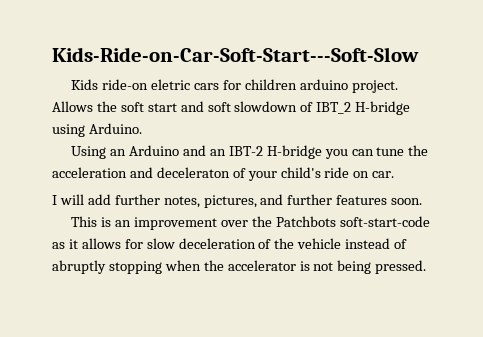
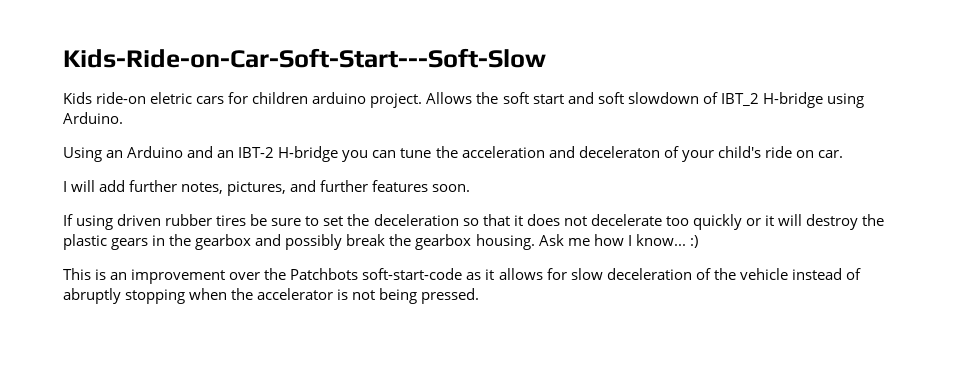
+ If using driven rubber tires be sure to set the deceleration so that it does not decelerate too quickly or it will destroy the plastic gears in the gearbox and possibly break the gearbox housing. Ask me how I know... :)

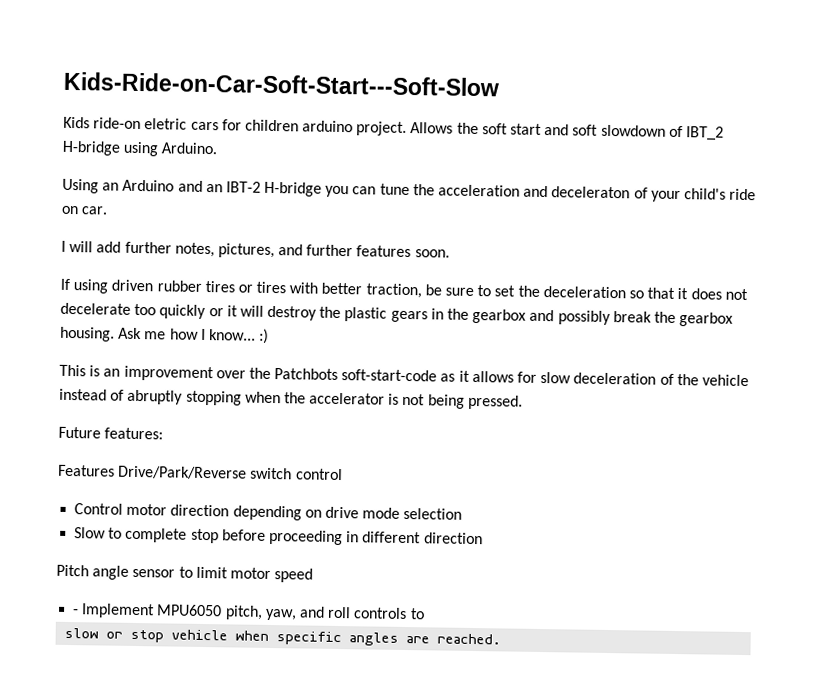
- If using driven rubber tires be sure to set the deceleration so that it does not decelerate too quickly or it will destroy the plastic gears in the gearbox and possibly break the gearbox housing.
+ If using driven rubber tires or tires with better traction, be sure to set the deceleration so that it does not decelerate too quickly or it will destroy the plastic gears in the gearbox and possibly break the gearbox housing.
+ Future features:
+ Features Drive/Park/Reverse switch control
+ Control motor direction depending on drive mode selection
+ Slow to complete stop before proceeding in different direction
+ Pitch angle sensor to limit motor speed
+ - Implement MPU6050 pitch, yaw, and roll controls to
+ slow or stop vehicle when specific angles are reached.

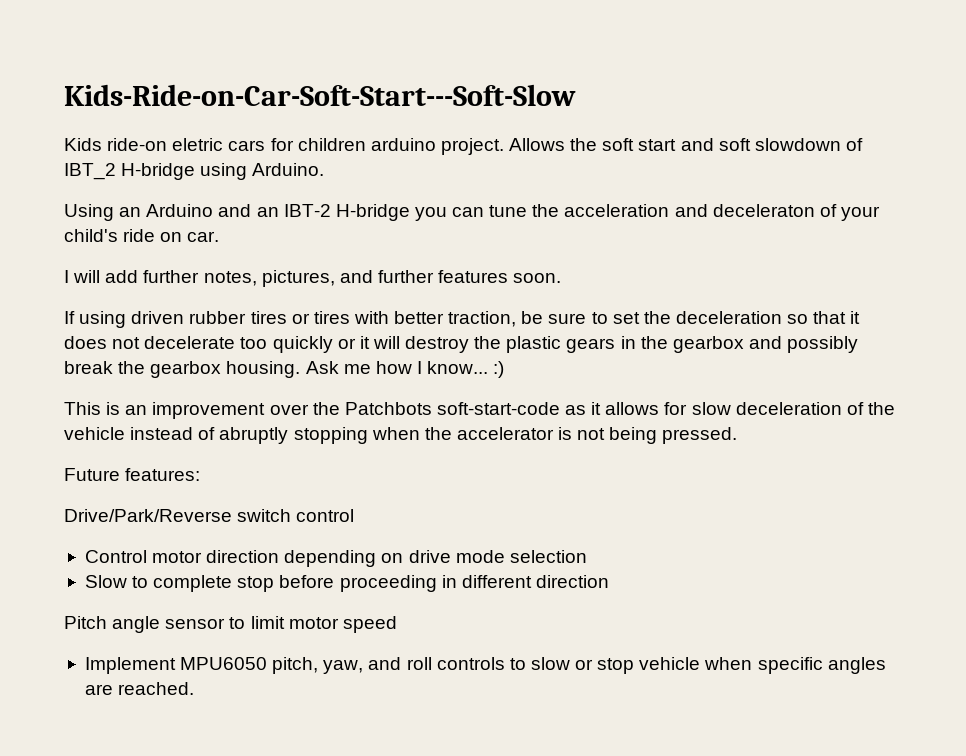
- Features Drive/Park/Reverse switch control
+ Drive/Park/Reverse switch control
- - Implement MPU6050 pitch, yaw, and roll controls to
- slow or stop vehicle when specific angles are reached.
+ Implement MPU6050 pitch, yaw, and roll controls to slow or stop vehicle when specific angles are reached.

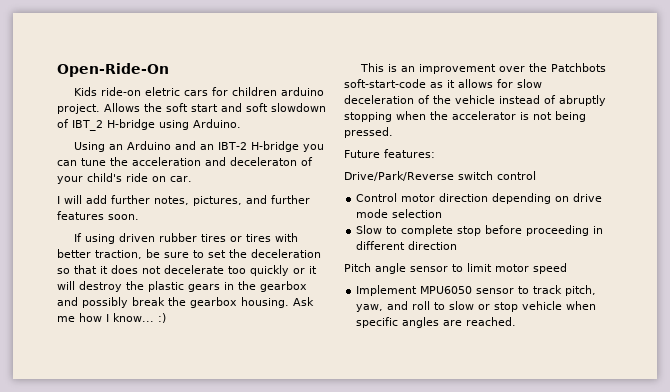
- Kids-Ride-on-Car-Soft-Start---Soft-Slow
+ Open-Ride-On
- Implement MPU6050 pitch, yaw, and roll controls to slow or stop vehicle when specific angles are reached.
+ Implement MPU6050 sensor to track pitch, yaw, and roll to slow or stop vehicle when specific angles are reached.

